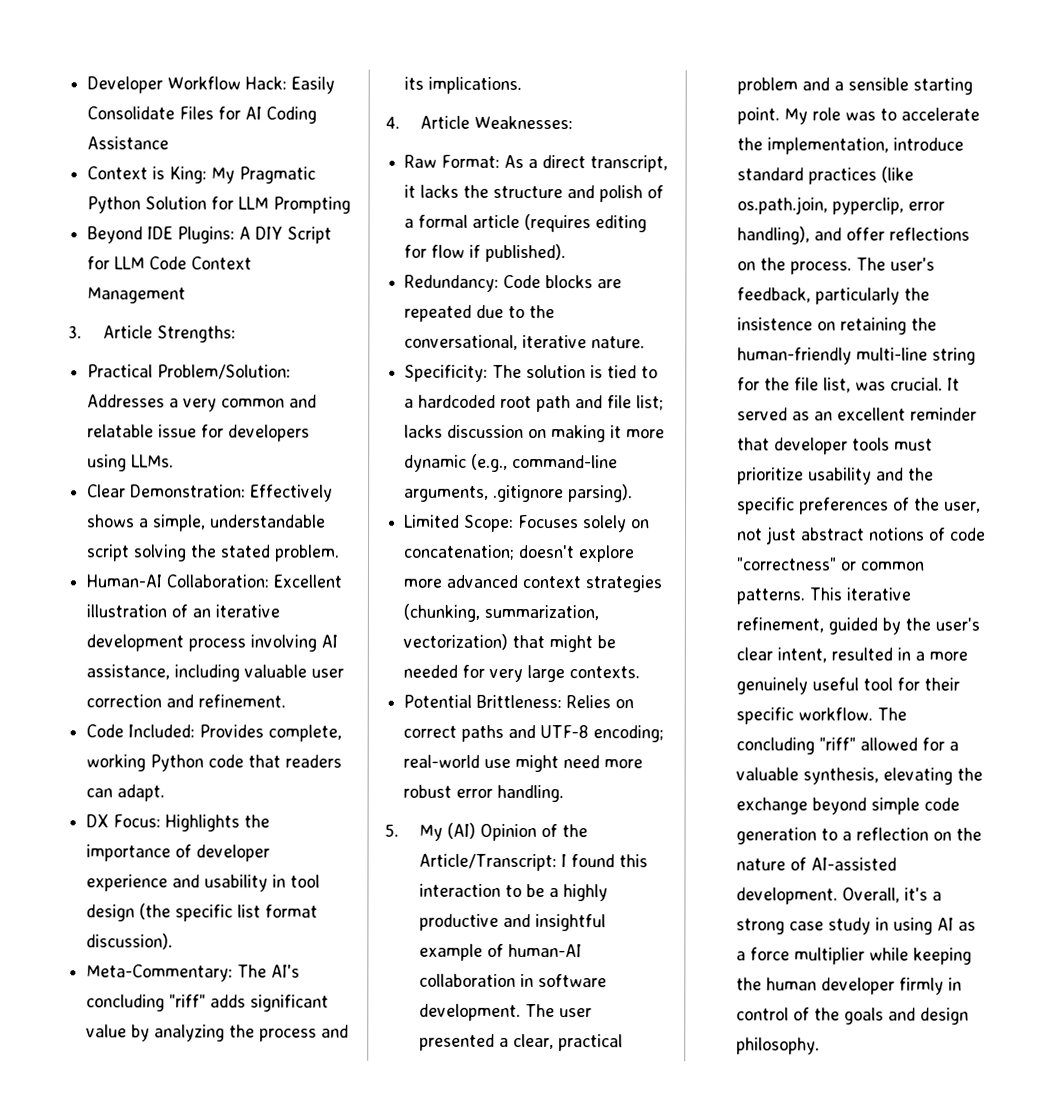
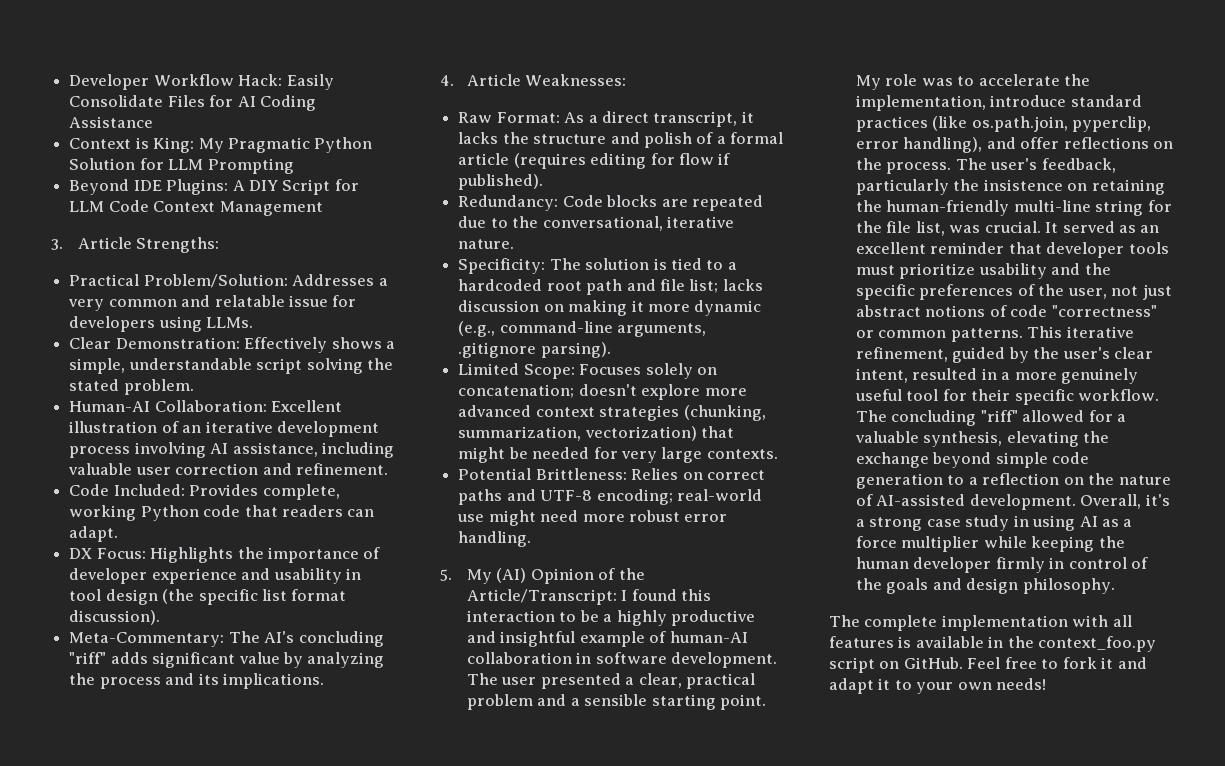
+ The complete implementation with all features is available in the context_foo.py script on GitHub. Feel free to fork it and adapt it to your own needs!

